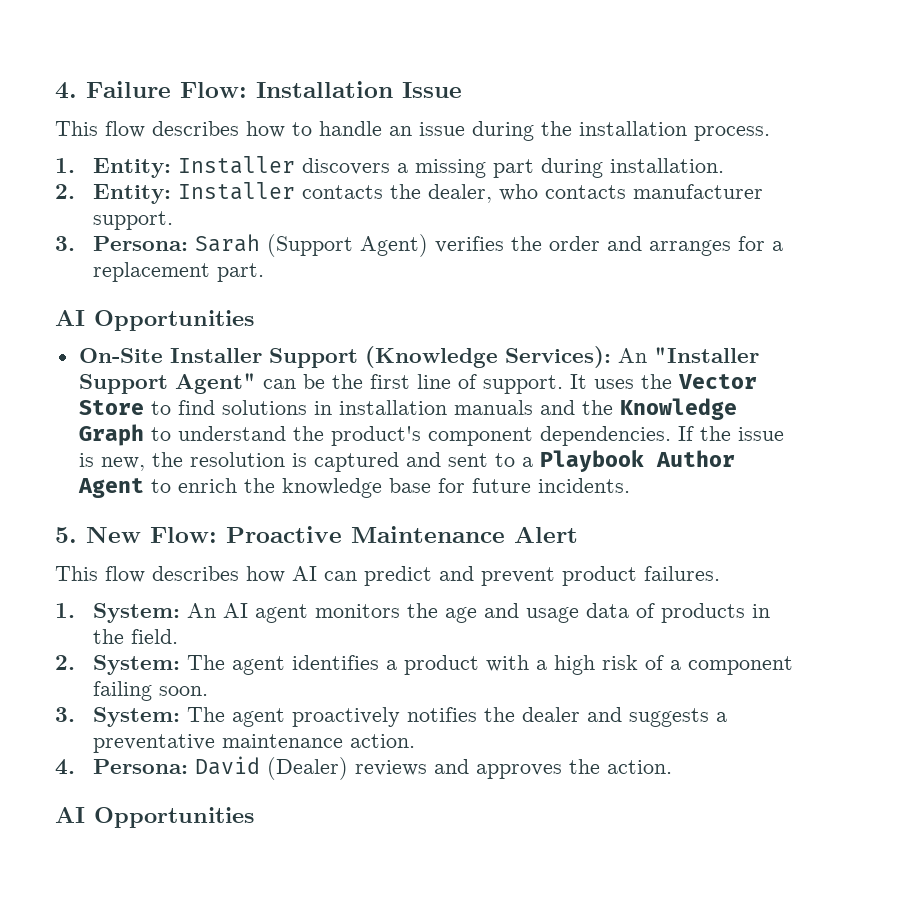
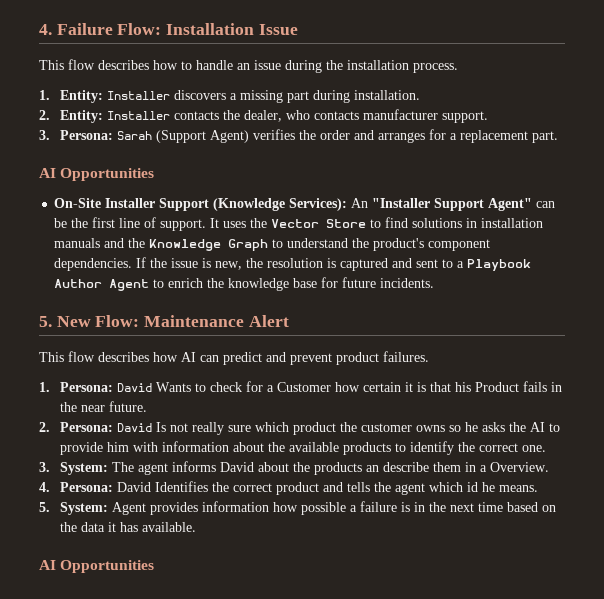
- 5. New Flow: Proactive Maintenance Alert
+ 5. New Flow: Maintenance Alert
- 1. System: An AI agent monitors the age and usage data of products in the field.
- 2. System: The agent identifies a product with a high risk of a component failing soon.
- 3. System: The agent proactively notifies the dealer and suggests a preventative maintenance action.
- 4. Persona: David (Dealer) reviews and approves the action.
+ 1. Persona: David Wants to check for a Customer how certain it is that his Product fails in the near future.
+ 2. Persona: David Is not really sure which product the customer owns so he asks the AI to provide him with information about the available products to identify the correct one.
+ 3. System: The agent informs David about the products an describe them in a Overview.
+ 4. Persona: David Identifies the correct product and tells the agent which id he means.
+ 5. System: Agent provides information how possible a failure is in the next time based on the data it has available.

